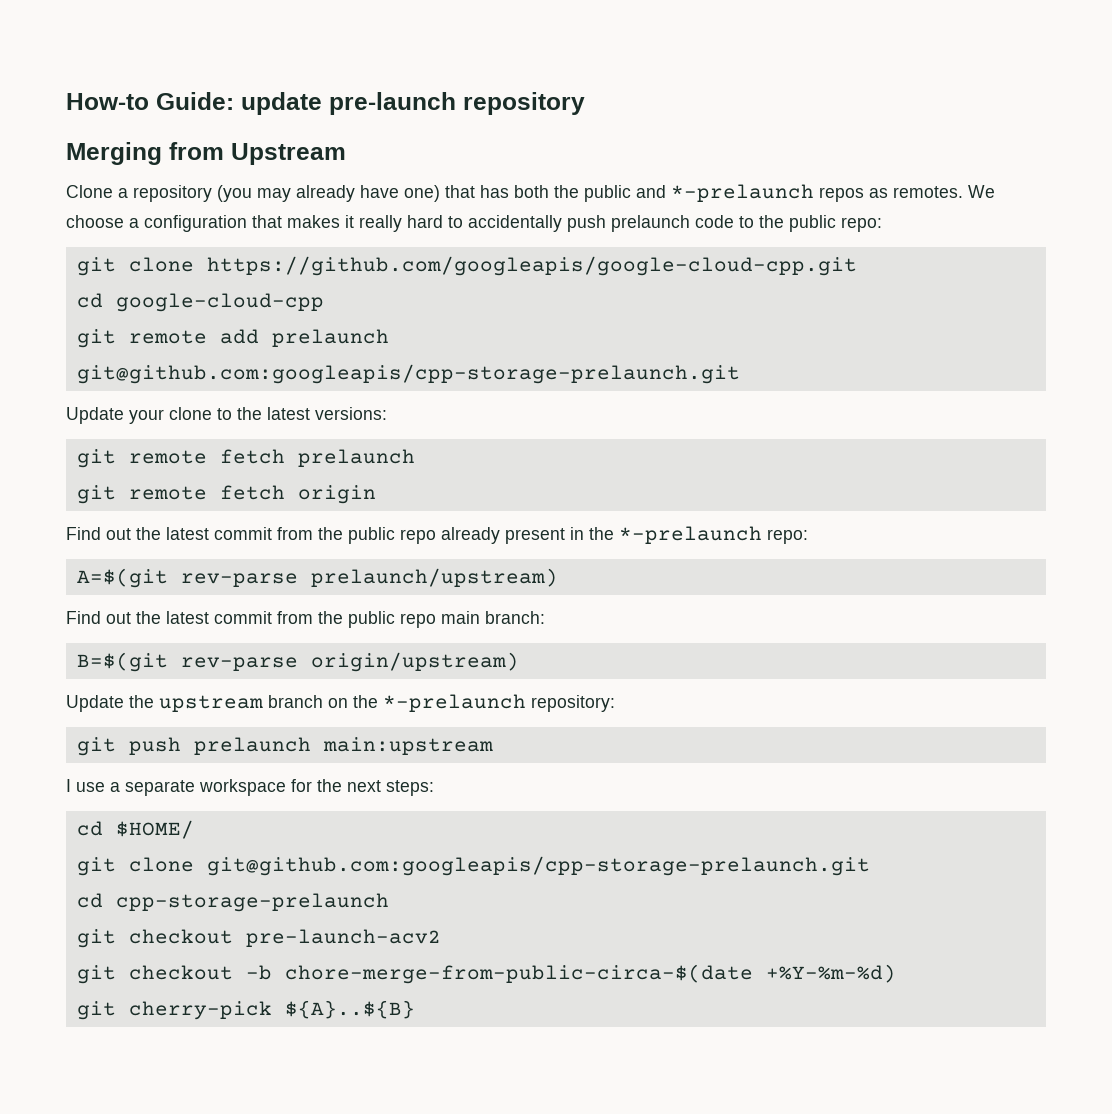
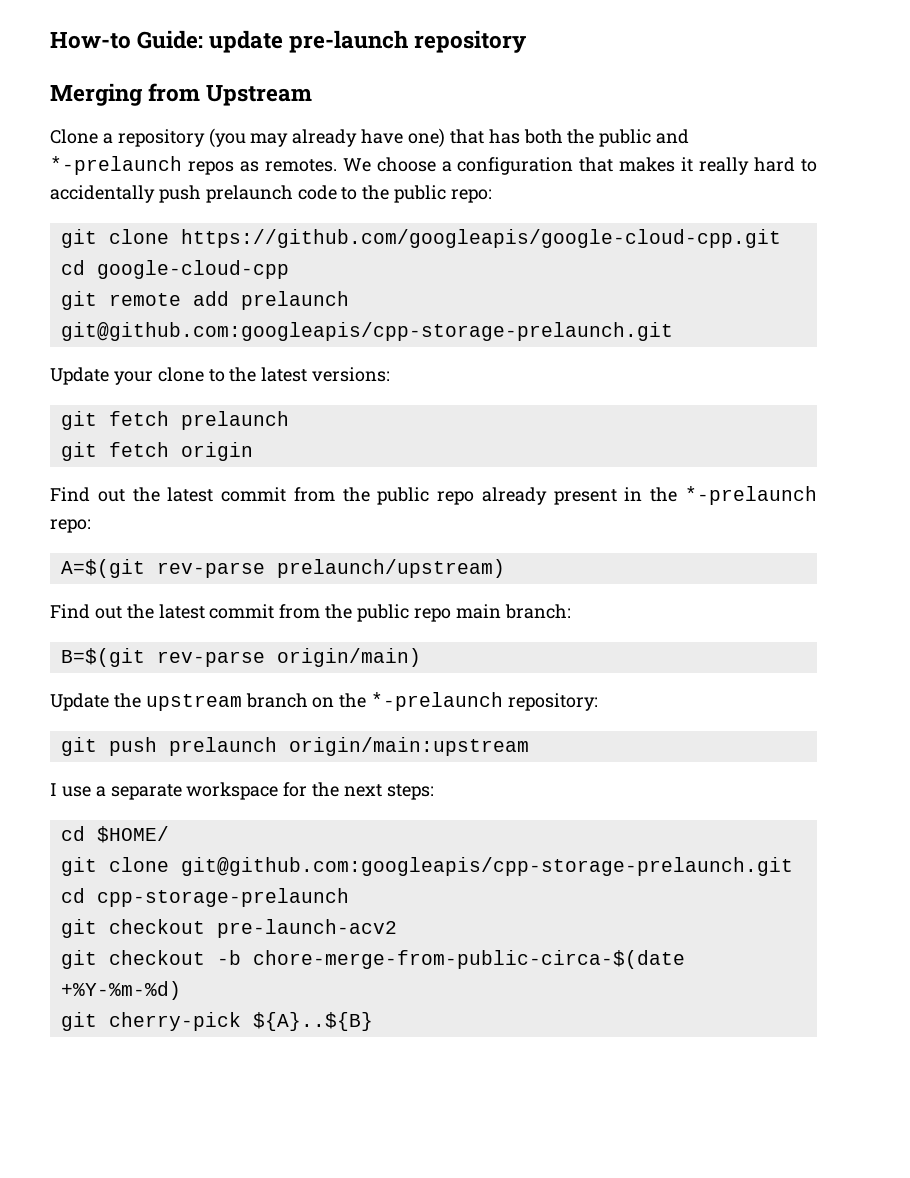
- git remote fetch prelaunch
+ git fetch prelaunch
- git remote fetch origin
+ git fetch origin
- B=$(git rev-parse origin/upstream)
+ B=$(git rev-parse origin/main)
- git push prelaunch main:upstream
+ git push prelaunch origin/main:upstream

